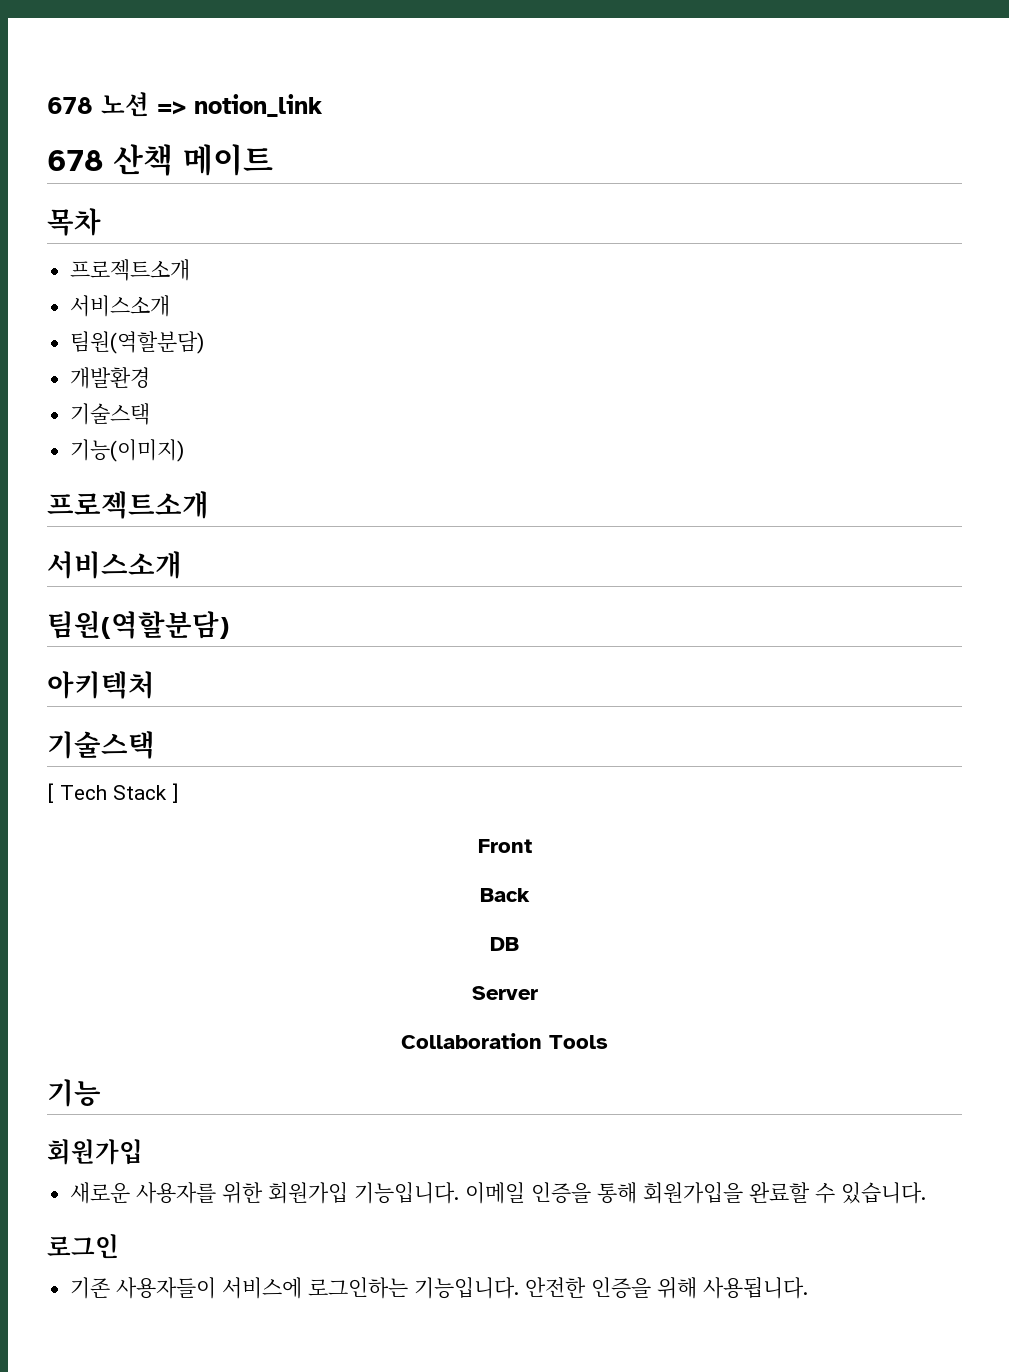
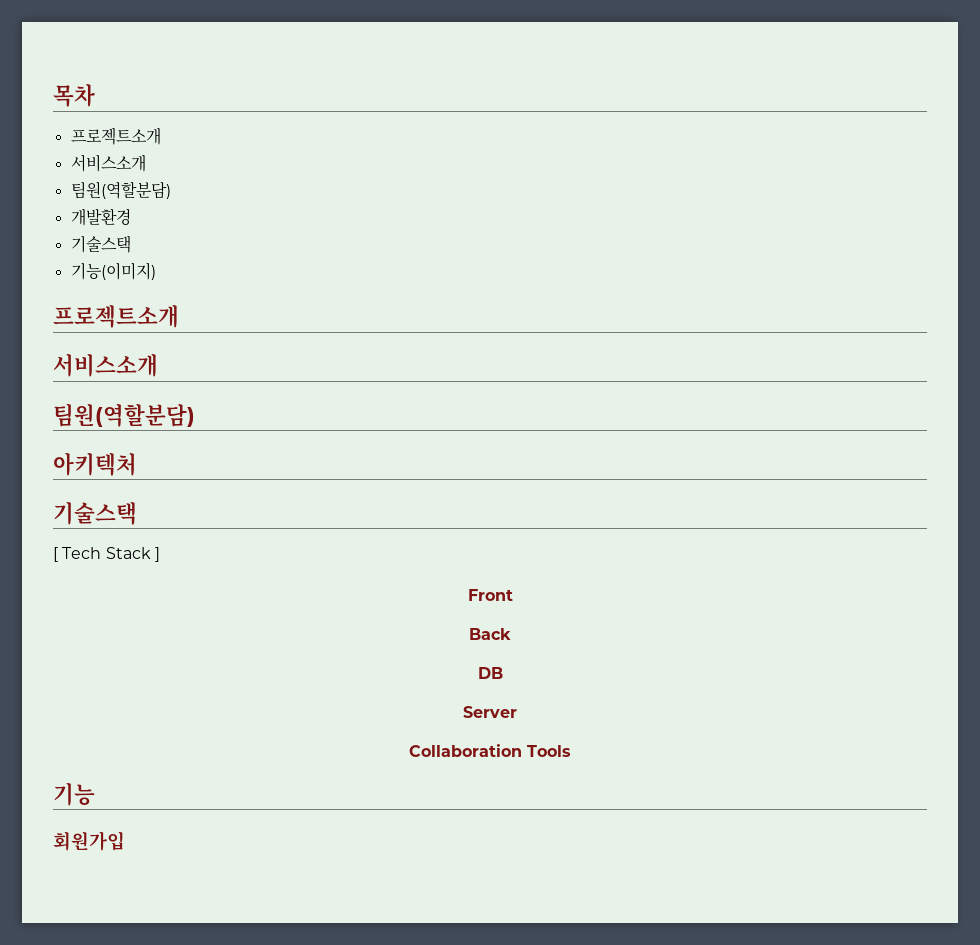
- 678 노션 => notion_link
- 678 산책 메이트
- 새로운 사용자를 위한 회원가입 기능입니다. 이메일 인증을 통해 회원가입을 완료할 수 있습니다.
- 로그인
- 기존 사용자들이 서비스에 로그인하는 기능입니다. 안전한 인증을 위해 사용됩니다.

